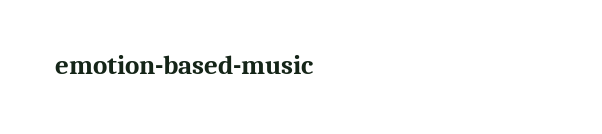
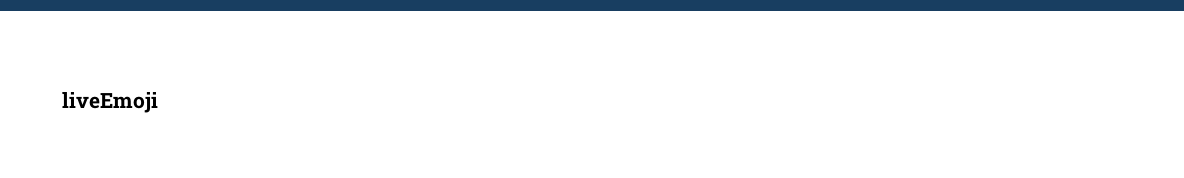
- emotion-based-music
+ liveEmoji

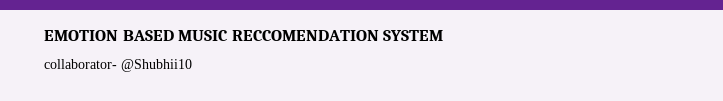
- liveEmoji
+ EMOTION BASED MUSIC RECCOMENDATION SYSTEM
+ collaborator- @Shubhii10

